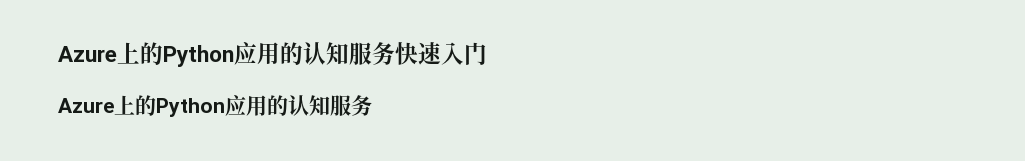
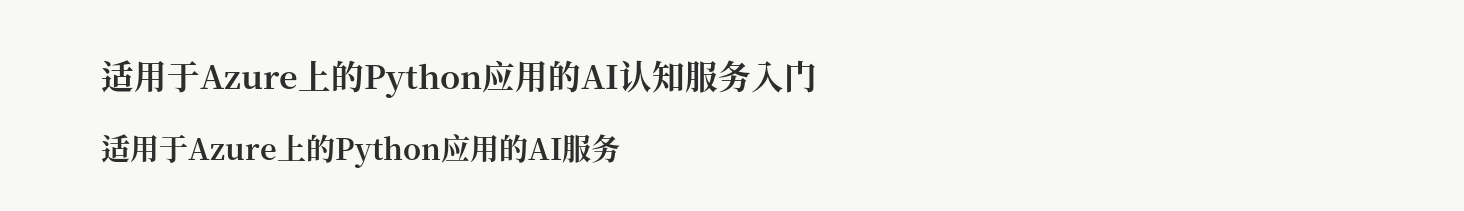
- Azure上的Python应用的认知服务快速入门
- Azure上的Python应用的认知服务
+ 适用于Azure上的Python应用的AI认知服务入门
+ 适用于Azure上的Python应用的AI服务

